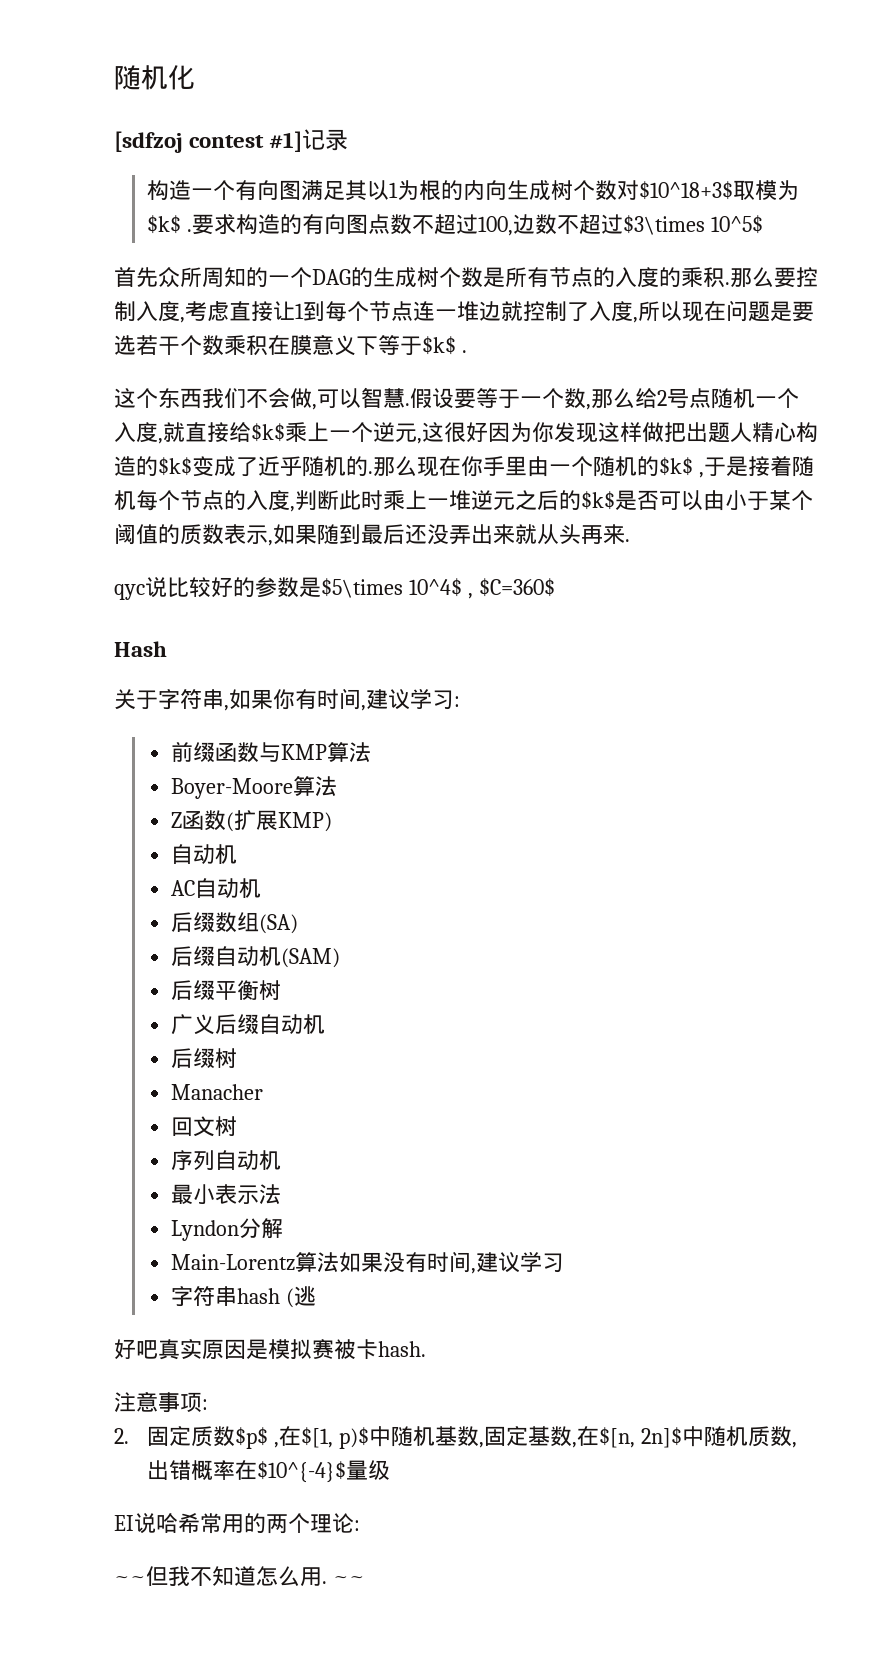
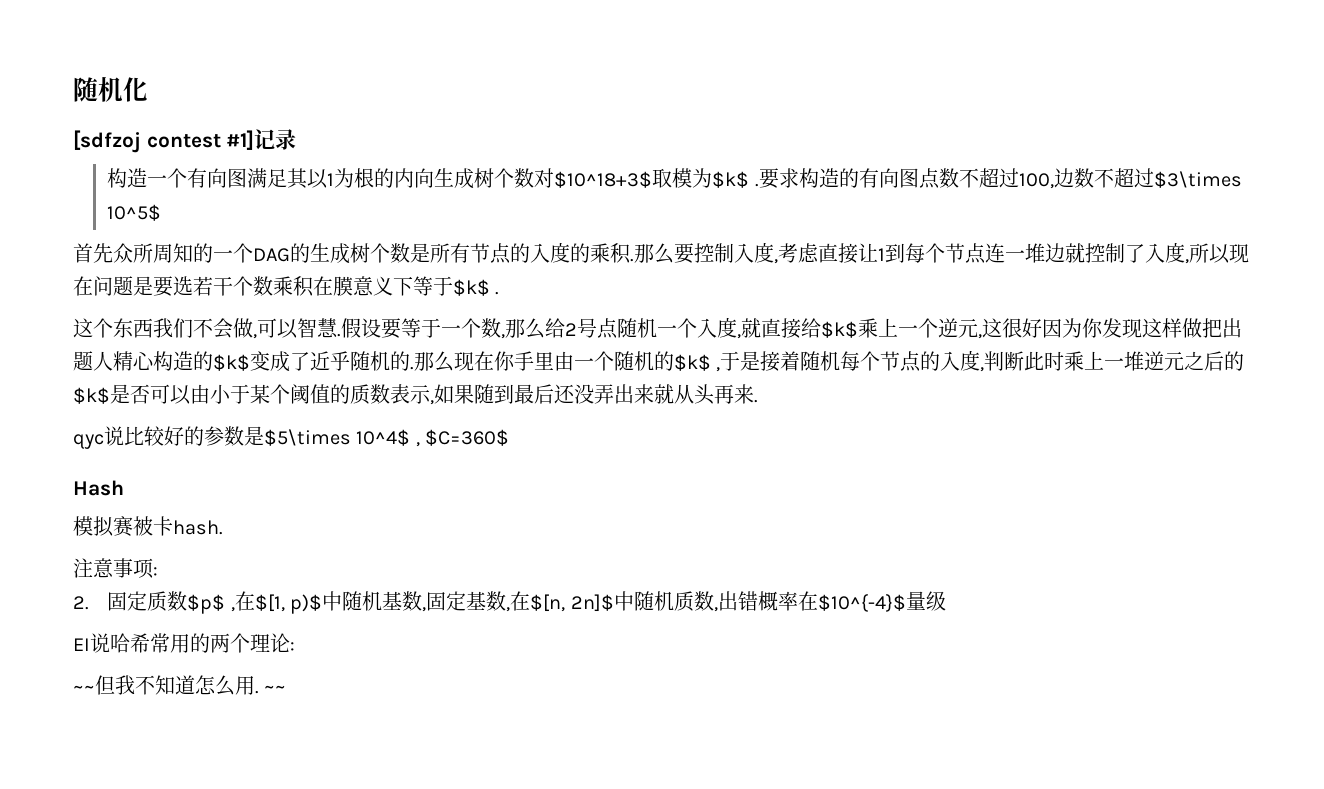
- 关于字符串,如果你有时间,建议学习:
- 前缀函数与KMP算法
- Boyer-Moore算法
- Z函数(扩展KMP)
- 自动机
- AC自动机
- 后缀数组(SA)
- 后缀自动机(SAM)
- 后缀平衡树
- 广义后缀自动机
- 后缀树
- Manacher
- 回文树
- 序列自动机
- 最小表示法
- Lyndon分解
- Main-Lorentz算法如果没有时间,建议学习
- 字符串hash (逃
- 好吧真实原因是模拟赛被卡hash.
+ 模拟赛被卡hash.

